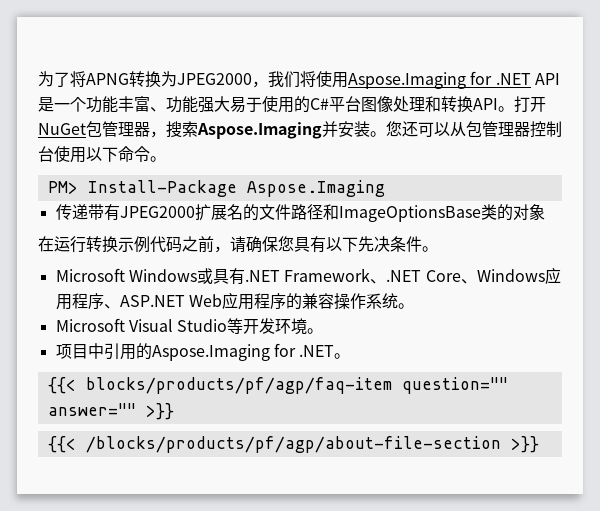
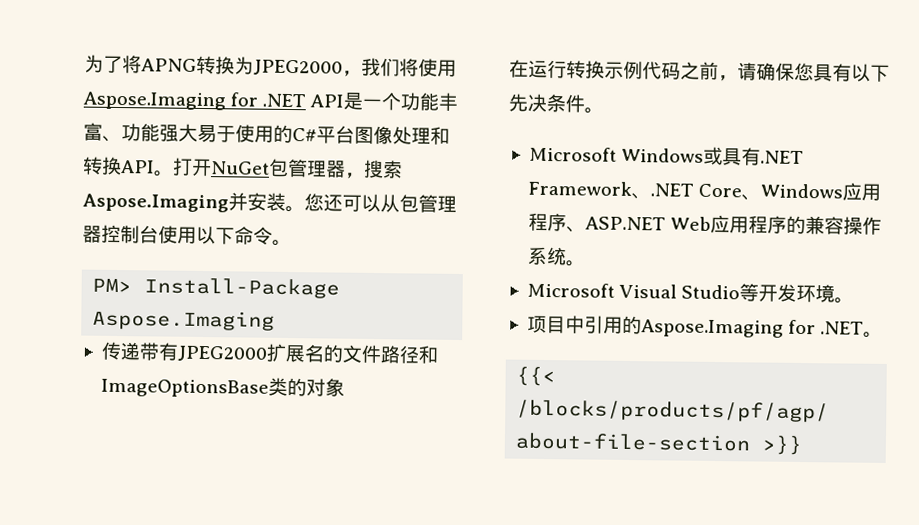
- {{< blocks/products/pf/agp/faq-item question="" answer="" >}}

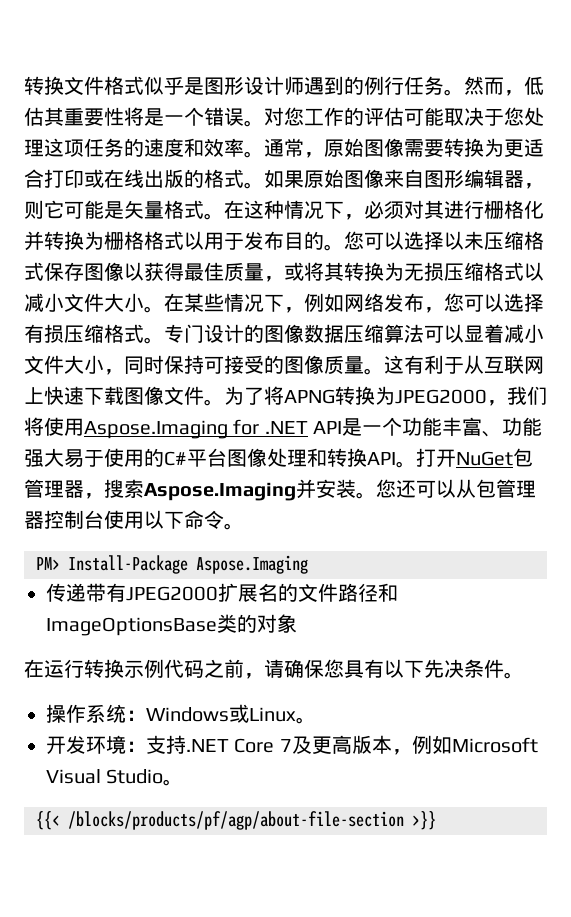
+ 转换文件格式似乎是图形设计师遇到的例行任务。然而，低估其重要性将是一个错误。对您工作的评估可能取决于您处理这项任务的速度和效率。通常，原始图像需要转换为更适合打印或在线出版的格式。如果原始图像来自图形编辑器，则它可能是矢量格式。在这种情况下，必须对其进行栅格化并转换为栅格格式以用于发布目的。您可以选择以未压缩格式保存图像以获得最佳质量，或将其转换为无损压缩格式以减小文件大小。在某些情况下，例如网络发布，您可以选择有损压缩格式。专门设计的图像数据压缩算法可以显着减小文件大小，同时保持可接受的图像质量。这有利于从互联网上快速下载图像文件。
- Microsoft Windows或具有.NET Framework、.NET Core、Windows应用程序、ASP.NET Web应用程序的兼容操作系统。
- Microsoft Visual Studio等开发环境。
- 项目中引用的Aspose.Imaging for .NET。
+ 操作系统：Windows或Linux。
+ 开发环境：支持.NET Core 7及更高版本，例如Microsoft Visual Studio。

